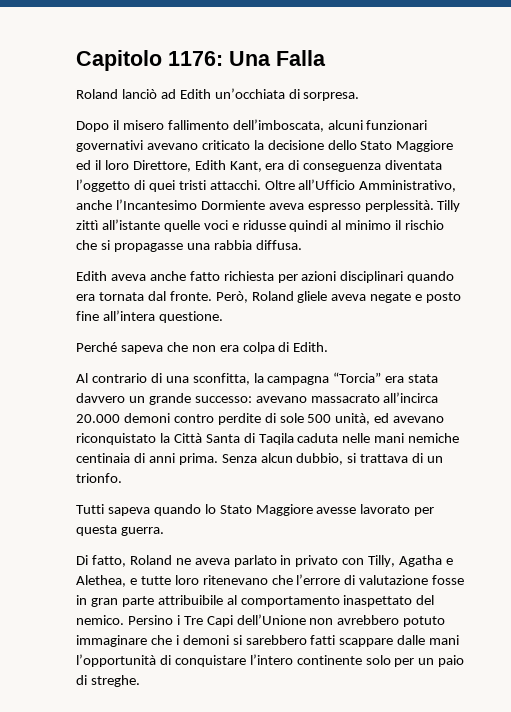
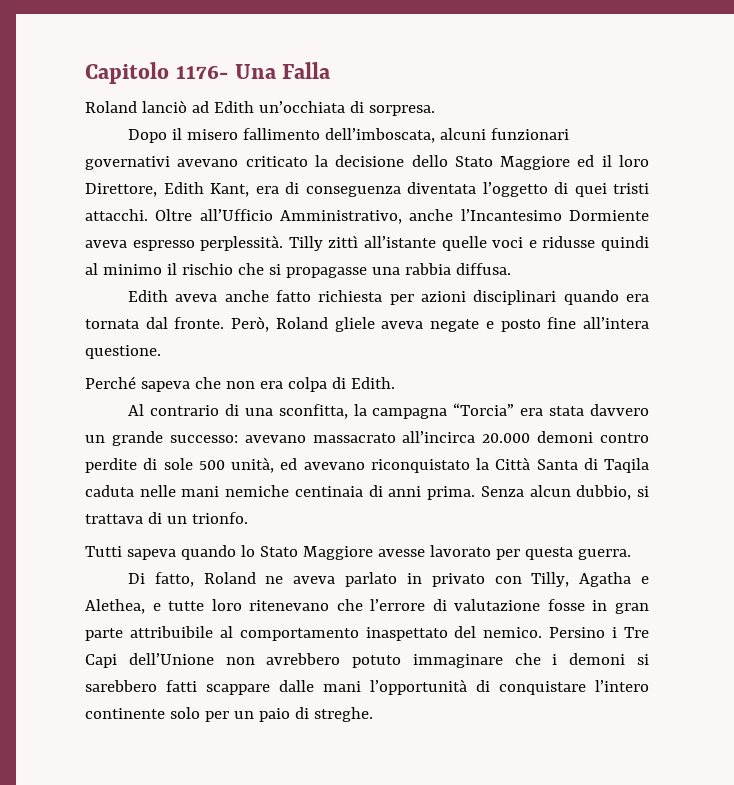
- Capitolo 1176: Una Falla
+ Capitolo 1176- Una Falla

